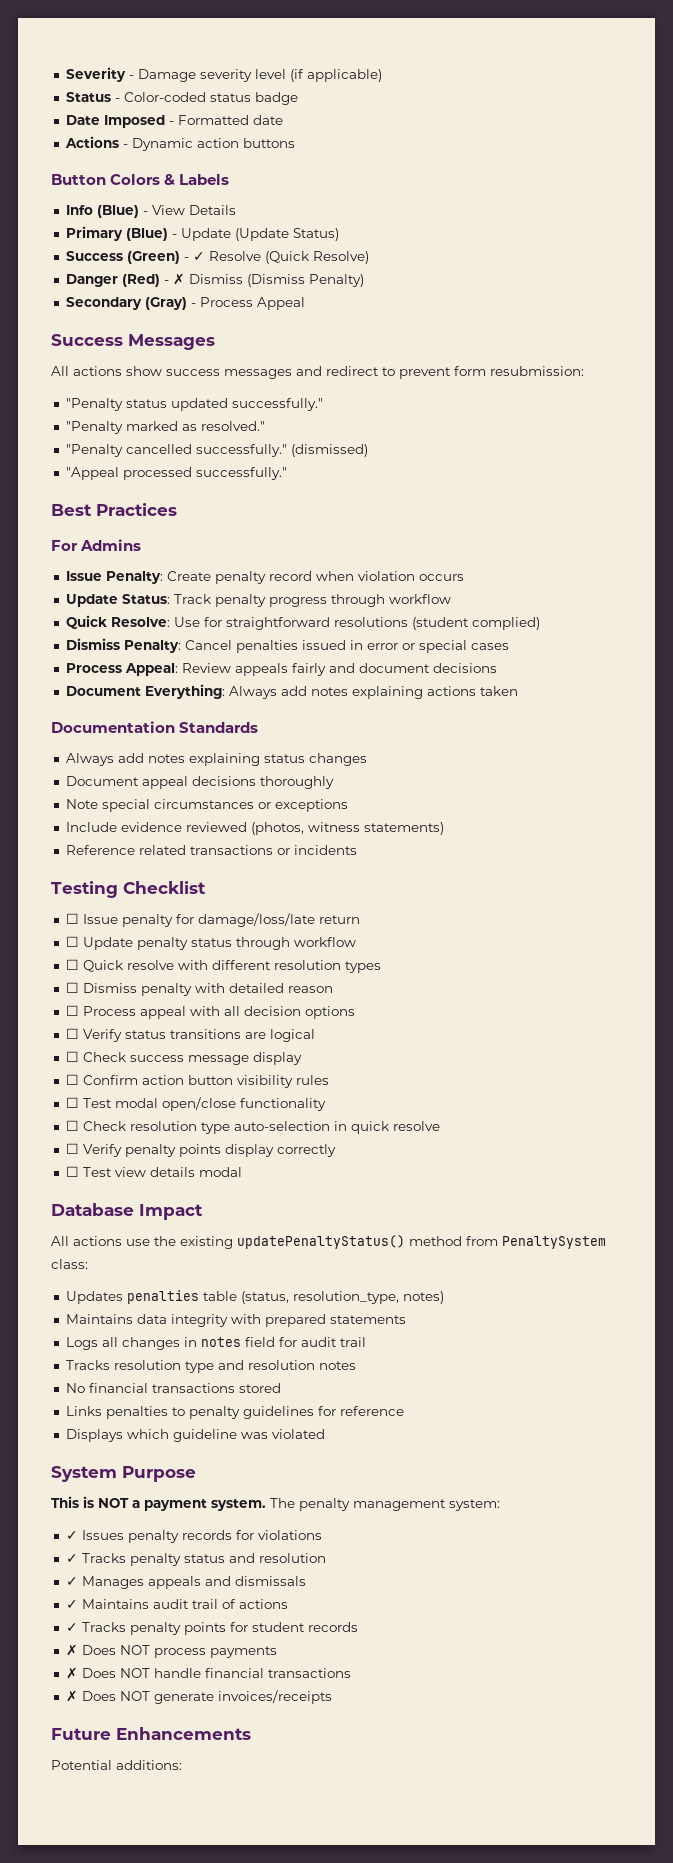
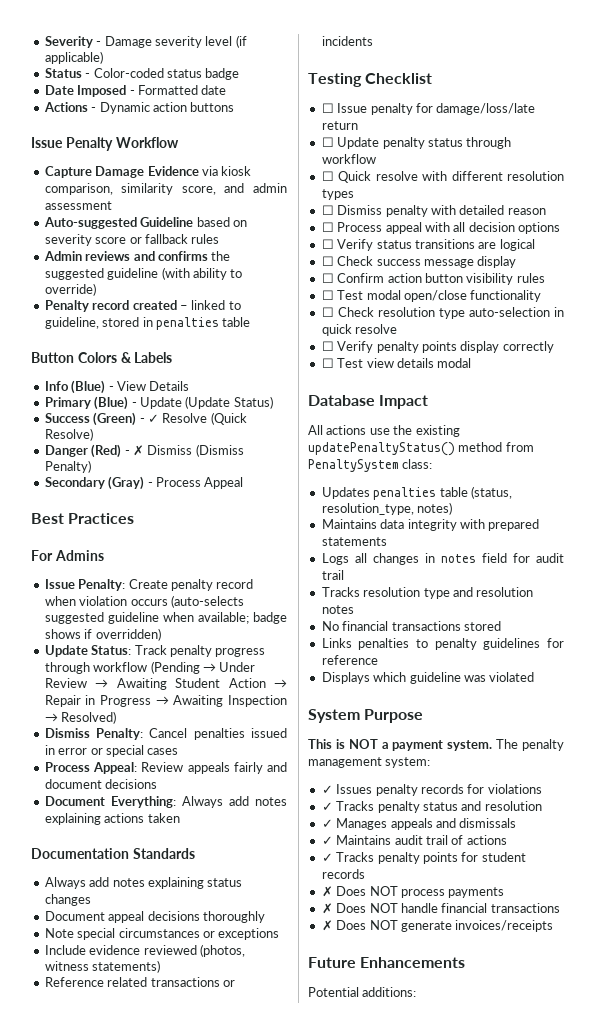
+ Issue Penalty Workflow
+ Capture Damage Evidence via kiosk comparison, similarity score, and admin assessment
+ Auto-suggested Guideline based on severity score or fallback rules
+ Admin reviews and confirms the suggested guideline (with ability to override)
+ Penalty record created – linked to guideline, stored in penalties table
- Success Messages
- All actions show success messages and redirect to prevent form resubmission:
- "Penalty status updated successfully."
- "Penalty marked as resolved."
- "Penalty cancelled successfully." (dismissed)
- "Appeal processed successfully."
- Issue Penalty: Create penalty record when violation occurs
+ Issue Penalty: Create penalty record when violation occurs (auto-selects suggested guideline when available; badge shows if overridden)
- Update Status: Track penalty progress through workflow
- Quick Resolve: Use for straightforward resolutions (student complied)
+ Update Status: Track penalty progress through workflow (Pending → Under Review → Awaiting Student Action → Repair in Progress → Awaiting Inspection → Resolved)

